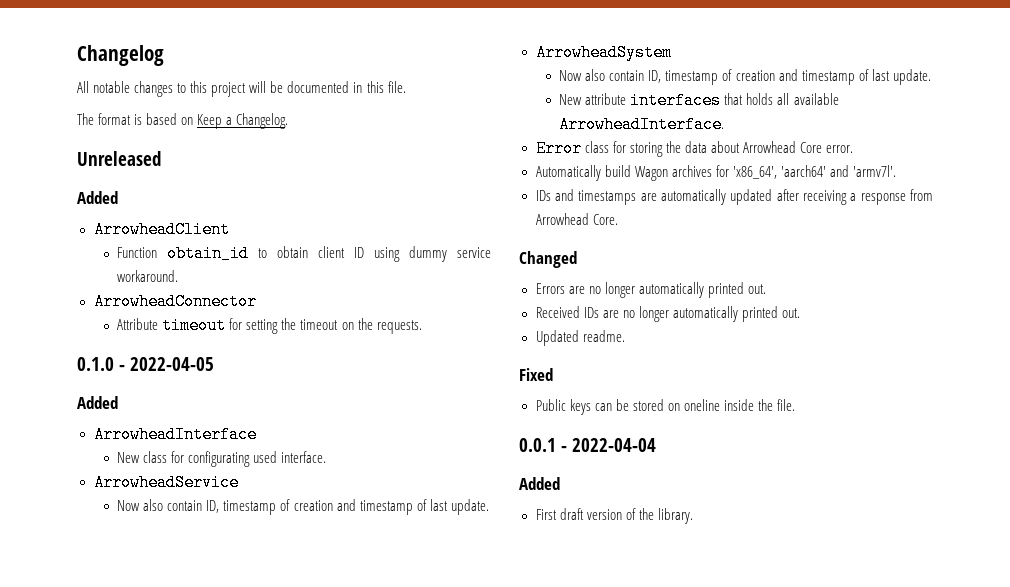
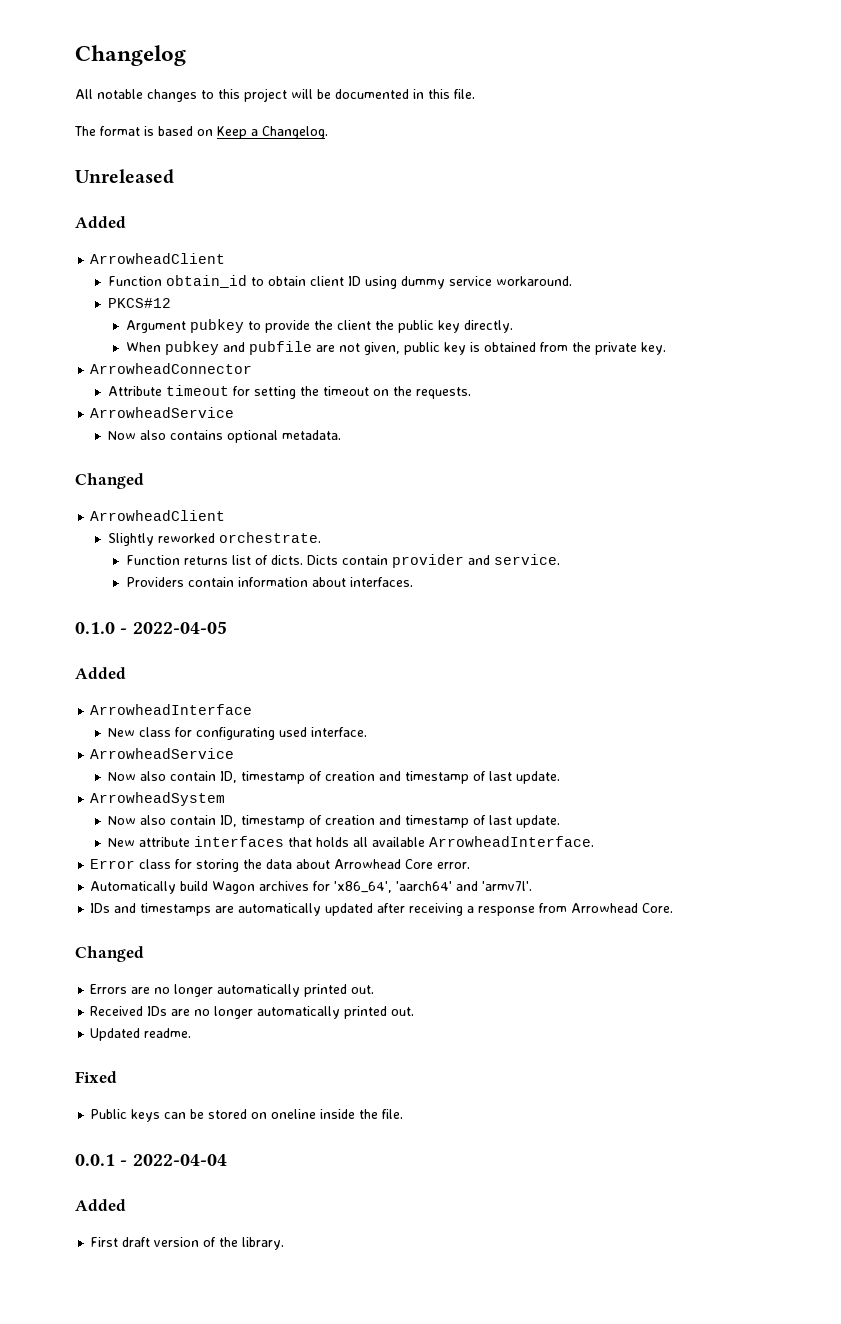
+ PKCS#12
+ Argument pubkey to provide the client the public key directly.
+ When pubkey and pubfile are not given, public key is obtained from the private key.
  Attribute timeout for setting the timeout on the requests.
+ ArrowheadService
+ Now also contains optional metadata.
+ Changed
+ ArrowheadClient
+ Slightly reworked orchestrate.
+ Function returns list of dicts. Dicts contain provider and service.
+ Providers contain information about interfaces.

